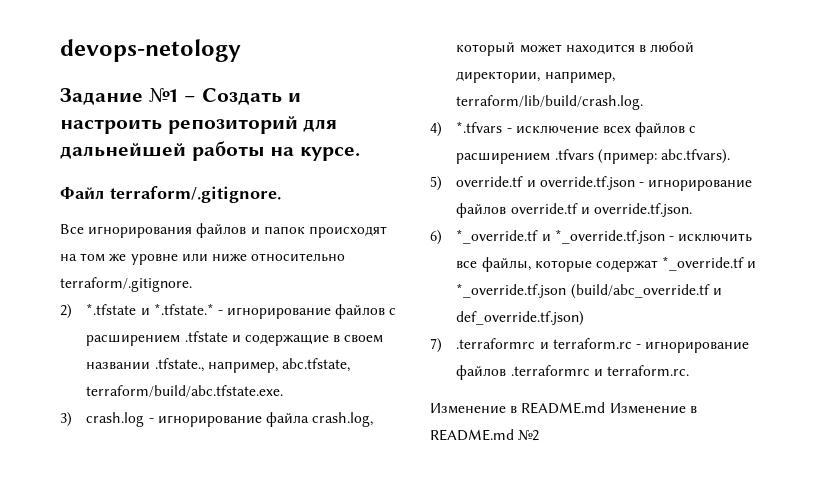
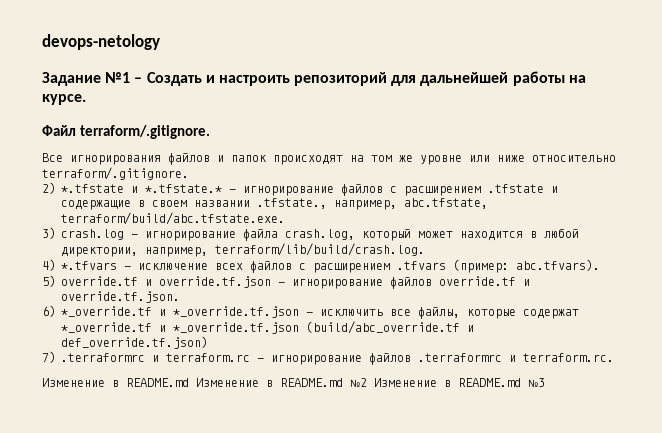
- Изменение в README.md Изменение в README.md №2
+ Изменение в README.md Изменение в README.md №2 Изменение в README.md №3

